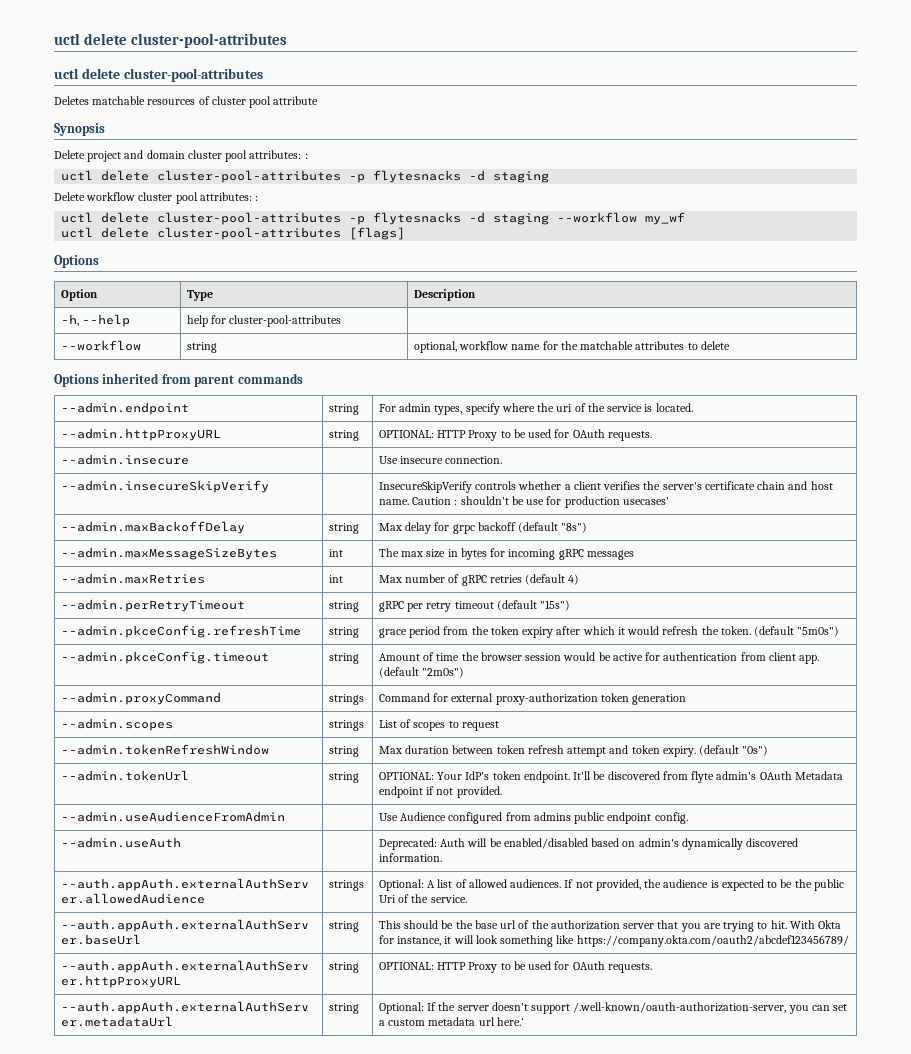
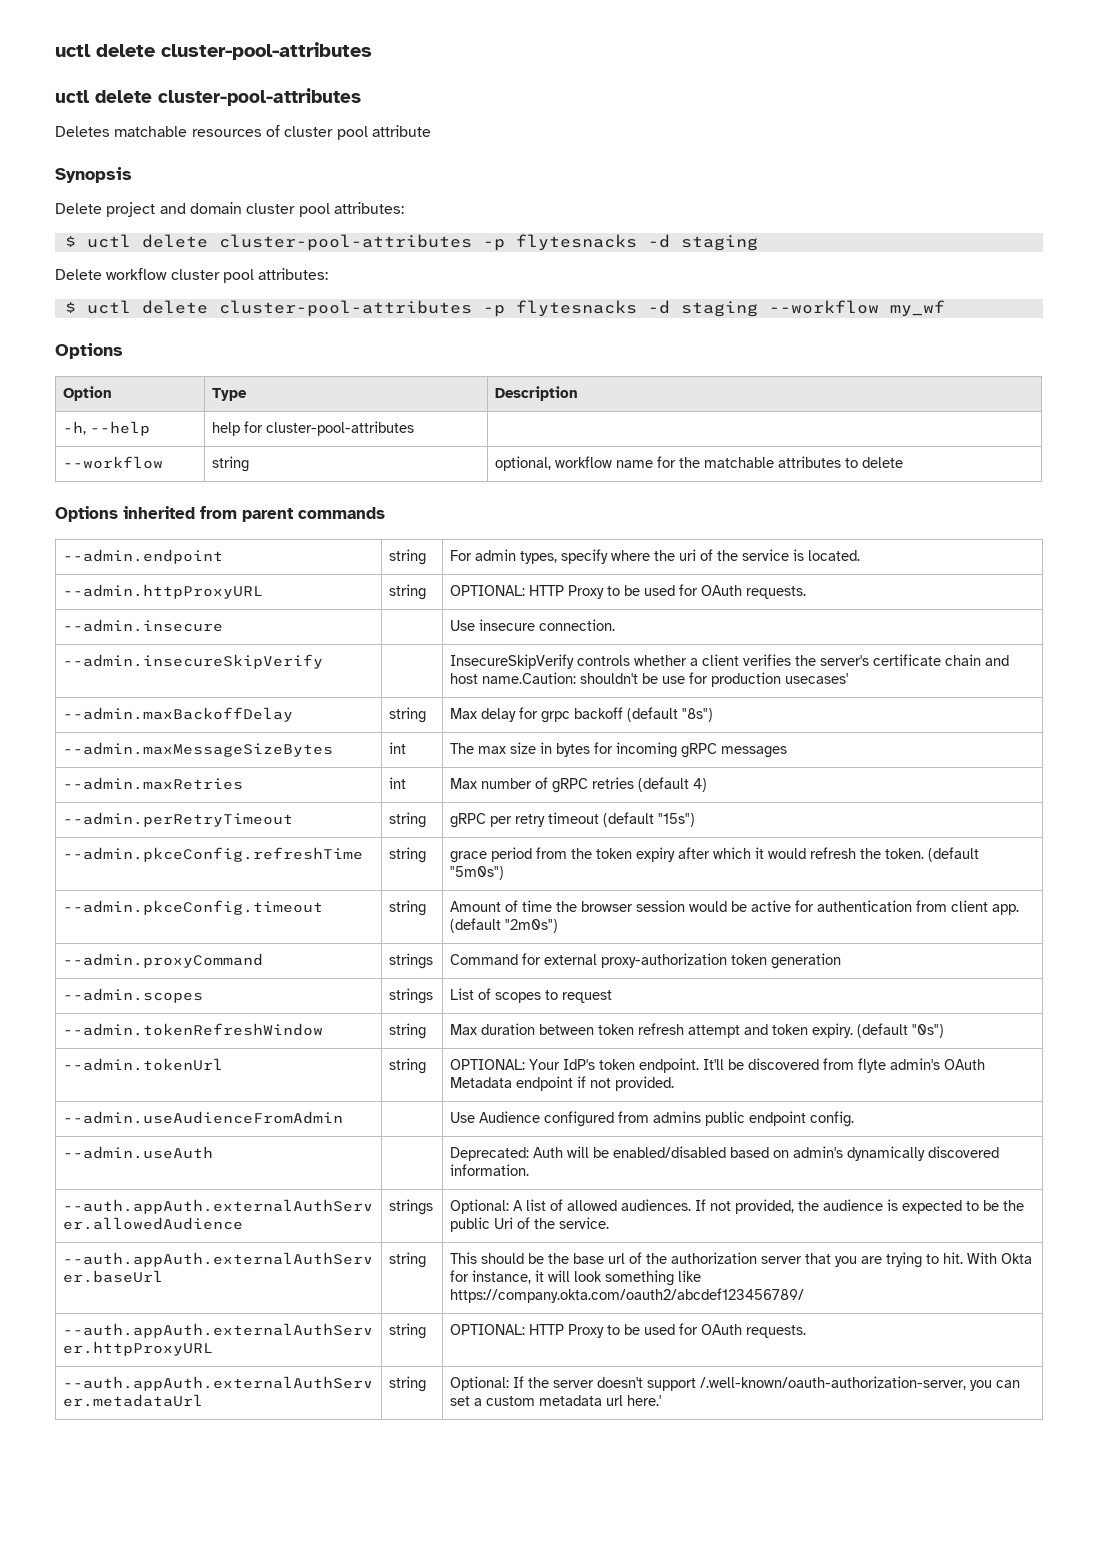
- Delete project and domain cluster pool attributes: :
- uctl delete cluster-pool-attributes -p flytesnacks -d staging
+ Delete project and domain cluster pool attributes:
+ $ uctl delete cluster-pool-attributes -p flytesnacks -d staging
- Delete workflow cluster pool attributes: :
- uctl delete cluster-pool-attributes -p flytesnacks -d staging --workflow my_wf
+ Delete workflow cluster pool attributes:
+ $ uctl delete cluster-pool-attributes -p flytesnacks -d staging --workflow my_wf
- uctl delete cluster-pool-attributes [flags]
- --admin.insecureSkipVerify | | InsecureSkipVerify controls whether a client verifies the server's certificate chain and host name. Caution : shouldn't be use for production usecases'
+ --admin.insecureSkipVerify | | InsecureSkipVerify controls whether a client verifies the server's certificate chain and host name.Caution: shouldn't be use for production usecases'

